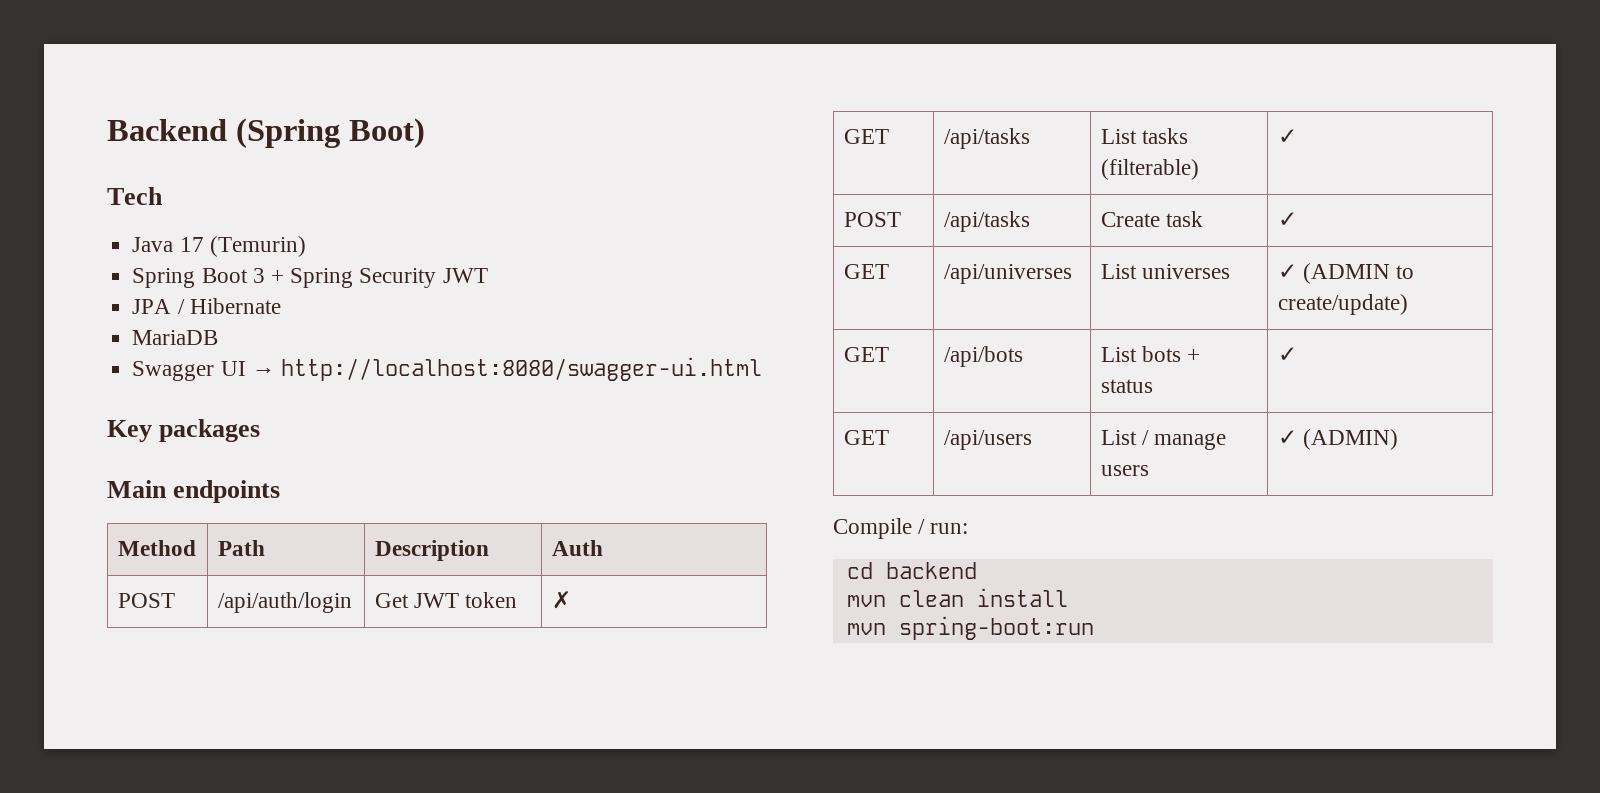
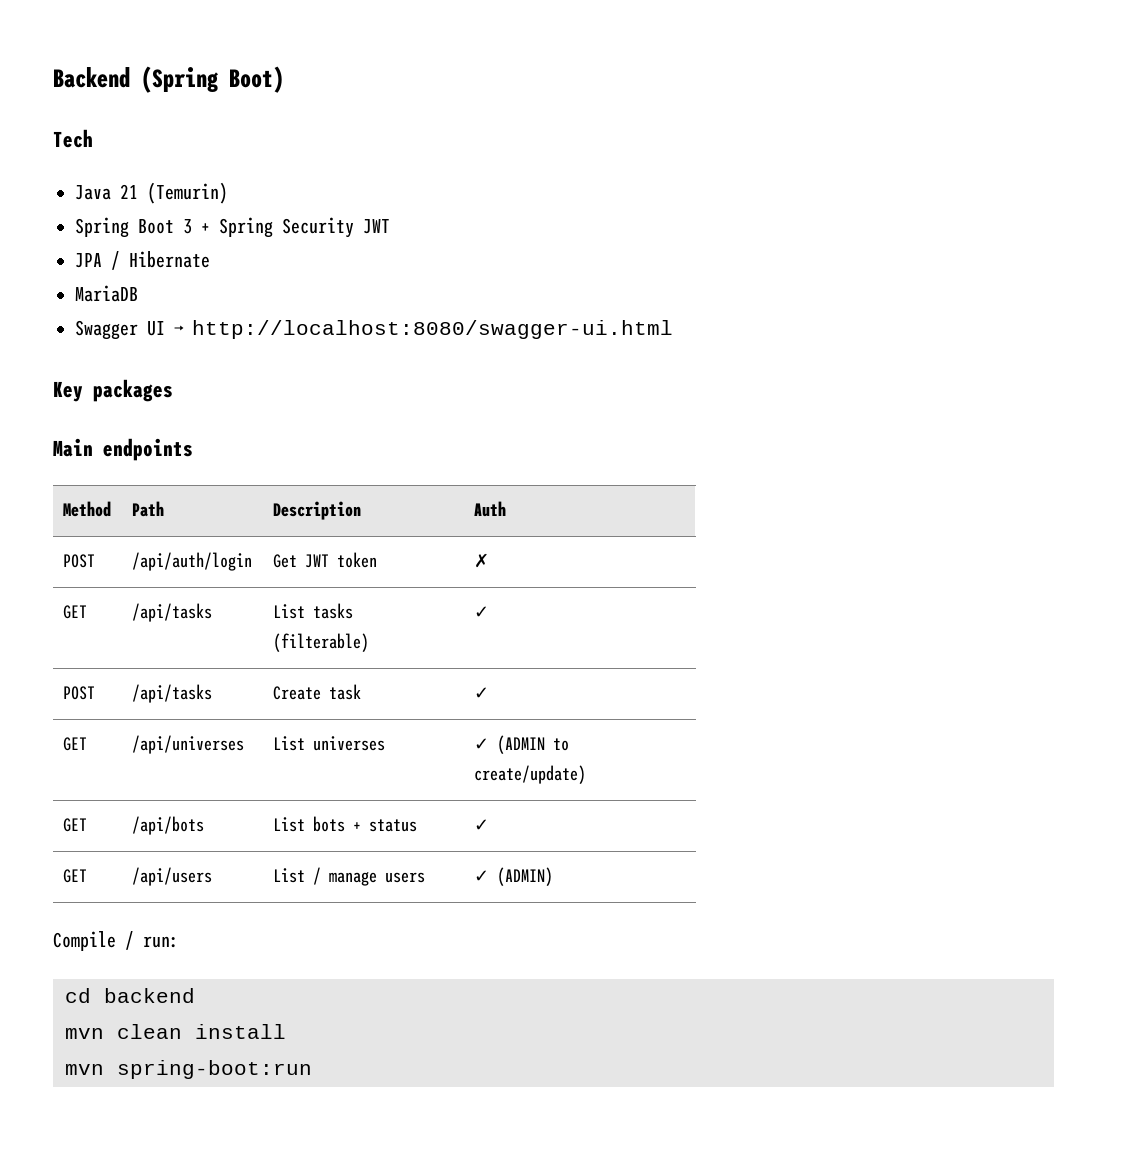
- Java 17 (Temurin)
+ Java 21 (Temurin)

